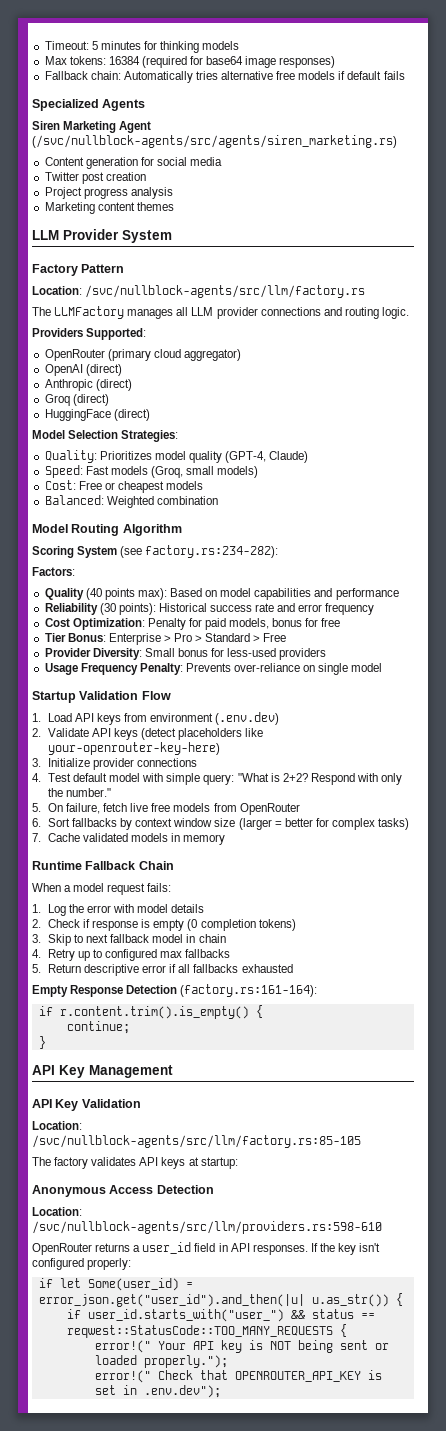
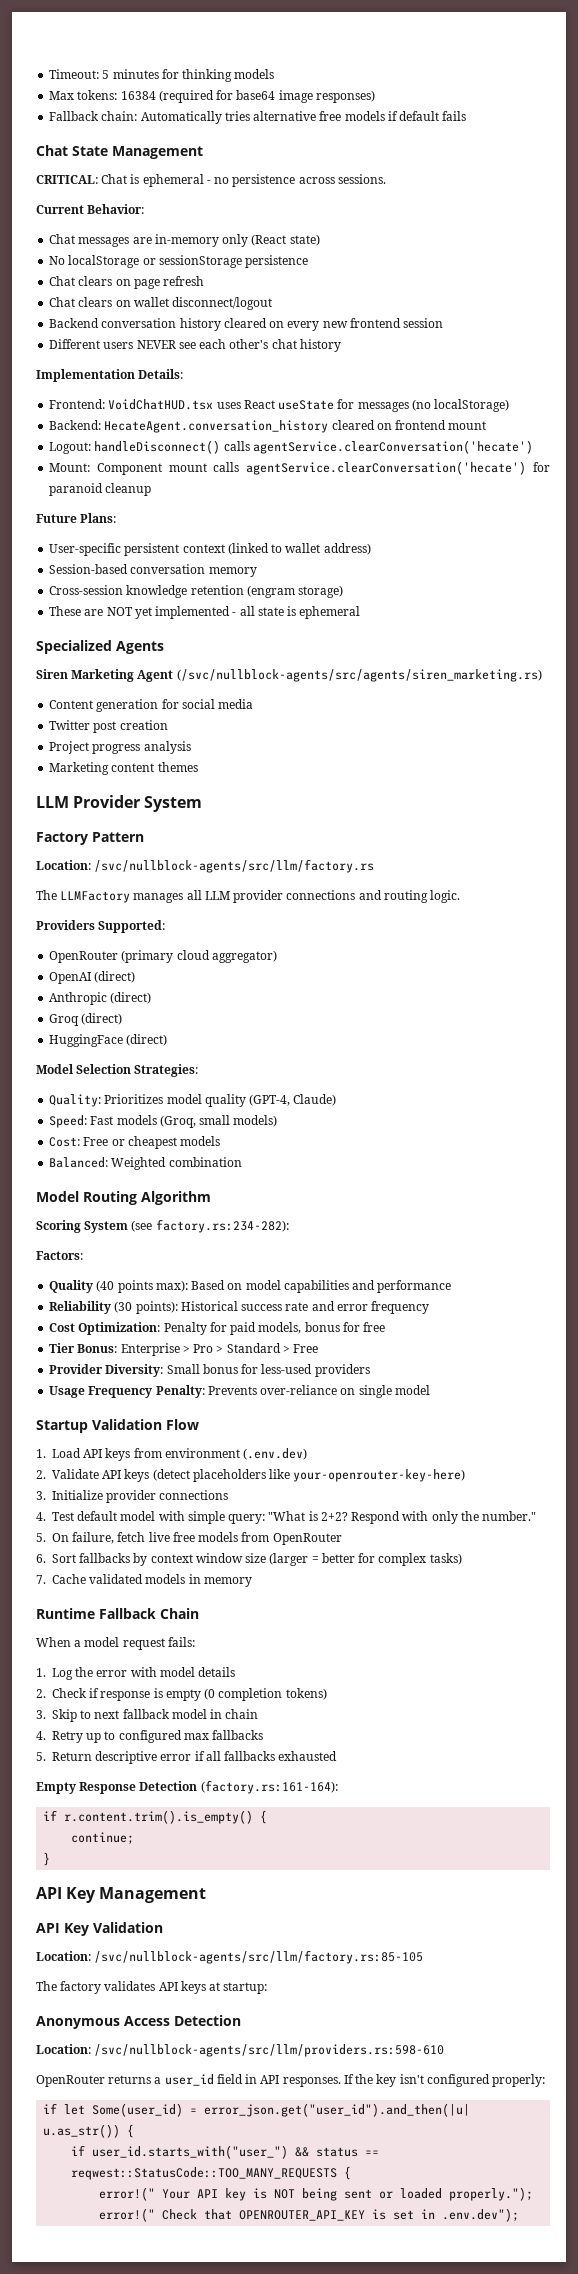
+ Chat State Management
+ CRITICAL: Chat is ephemeral - no persistence across sessions.
+ Current Behavior:
+ Chat messages are in-memory only (React state)
+ No localStorage or sessionStorage persistence
+ Chat clears on page refresh
+ Chat clears on wallet disconnect/logout
+ Backend conversation history cleared on every new frontend session
+ Different users NEVER see each other's chat history
+ Implementation Details:
+ Frontend: VoidChatHUD.tsx uses React useState for messages (no localStorage)
+ Backend: HecateAgent.conversation_history cleared on frontend mount
+ Logout: handleDisconnect() calls agentService.clearConversation('hecate')
+ Mount: Component mount calls agentService.clearConversation('hecate') for paranoid cleanup
+ Future Plans:
+ User-specific persistent context (linked to wallet address)
+ Session-based conversation memory
+ Cross-session knowledge retention (engram storage)
+ These are NOT yet implemented - all state is ephemeral

